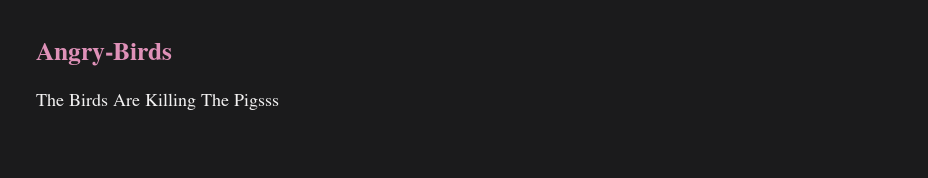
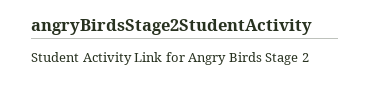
- Angry-Birds
- The Birds Are Killing The Pigsss
+ angryBirdsStage2StudentActivity
+ Student Activity Link for Angry Birds Stage 2

